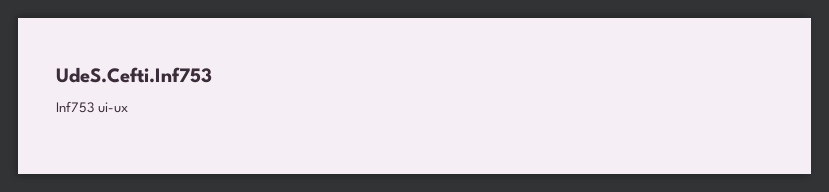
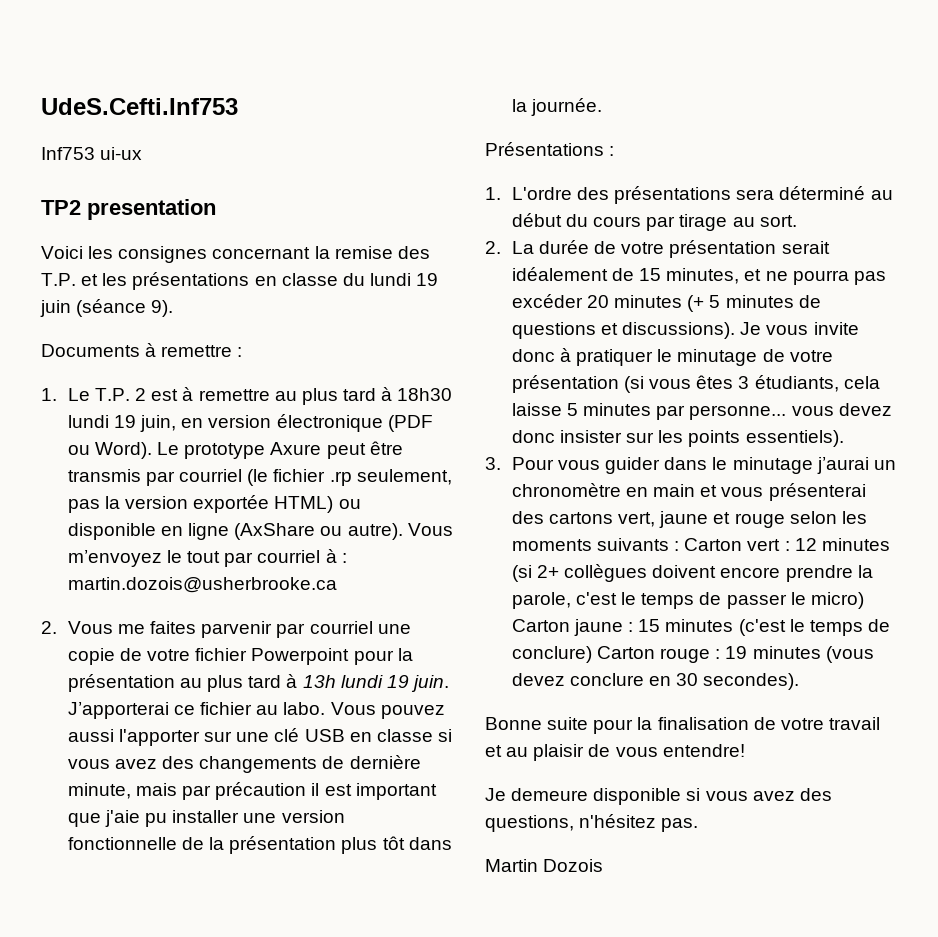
+ TP2 presentation
+ Voici les consignes concernant la remise des T.P. et les présentations en classe du lundi 19 juin (séance 9).
+ Documents à remettre :
+ 1. Le T.P. 2 est à remettre au plus tard à 18h30 lundi 19 juin, en version électronique (PDF ou Word). Le prototype Axure peut être transmis par courriel (le fichier .rp seulement, pas la version exportée HTML) ou disponible en ligne (AxShare ou autre). Vous m’envoyez le tout par courriel à : martin.dozois@usherbrooke.ca
+ 2. Vous me faites parvenir par courriel une copie de votre fichier Powerpoint pour la présentation au plus tard à 13h lundi 19 juin. J’apporterai ce fichier au labo. Vous pouvez aussi l'apporter sur une clé USB en classe si vous avez des changements de dernière minute, mais par précaution il est important que j'aie pu installer une version fonctionnelle de la présentation plus tôt dans la journée.
+ Présentations :
+ 1. L'ordre des présentations sera déterminé au début du cours par tirage au sort.
+ 2. La durée de votre présentation serait idéalement de 15 minutes, et ne pourra pas excéder 20 minutes (+ 5 minutes de questions et discussions). Je vous invite donc à pratiquer le minutage de votre présentation (si vous êtes 3 étudiants, cela laisse 5 minutes par personne... vous devez donc insister sur les points essentiels).
+ 3. Pour vous guider dans le minutage j’aurai un chronomètre en main et vous présenterai des cartons vert, jaune et rouge selon les moments suivants : Carton vert : 12 minutes (si 2+ collègues doivent encore prendre la parole, c'est le temps de passer le micro) Carton jaune : 15 minutes (c'est le temps de conclure) Carton rouge : 19 minutes (vous devez conclure en 30 secondes).
+ Bonne suite pour la finalisation de votre travail et au plaisir de vous entendre!
+ Je demeure disponible si vous avez des questions, n'hésitez pas.
+ Martin Dozois

